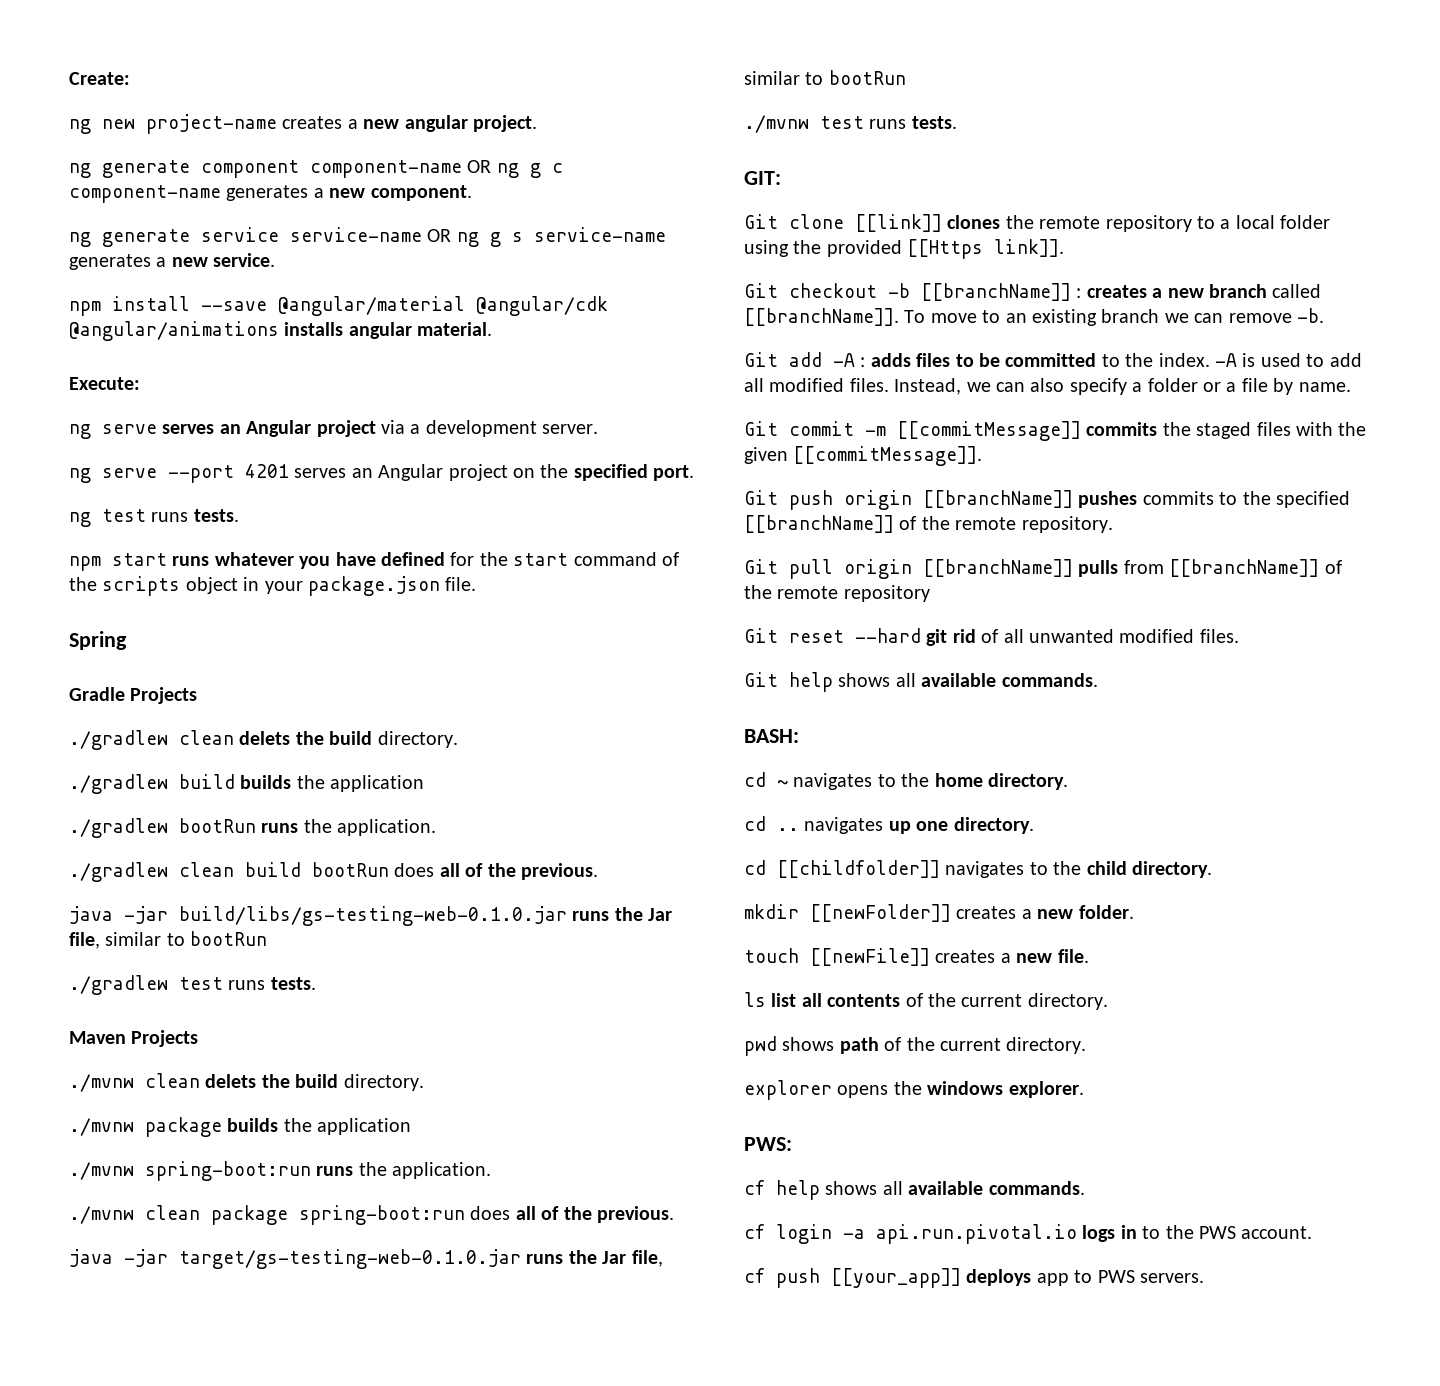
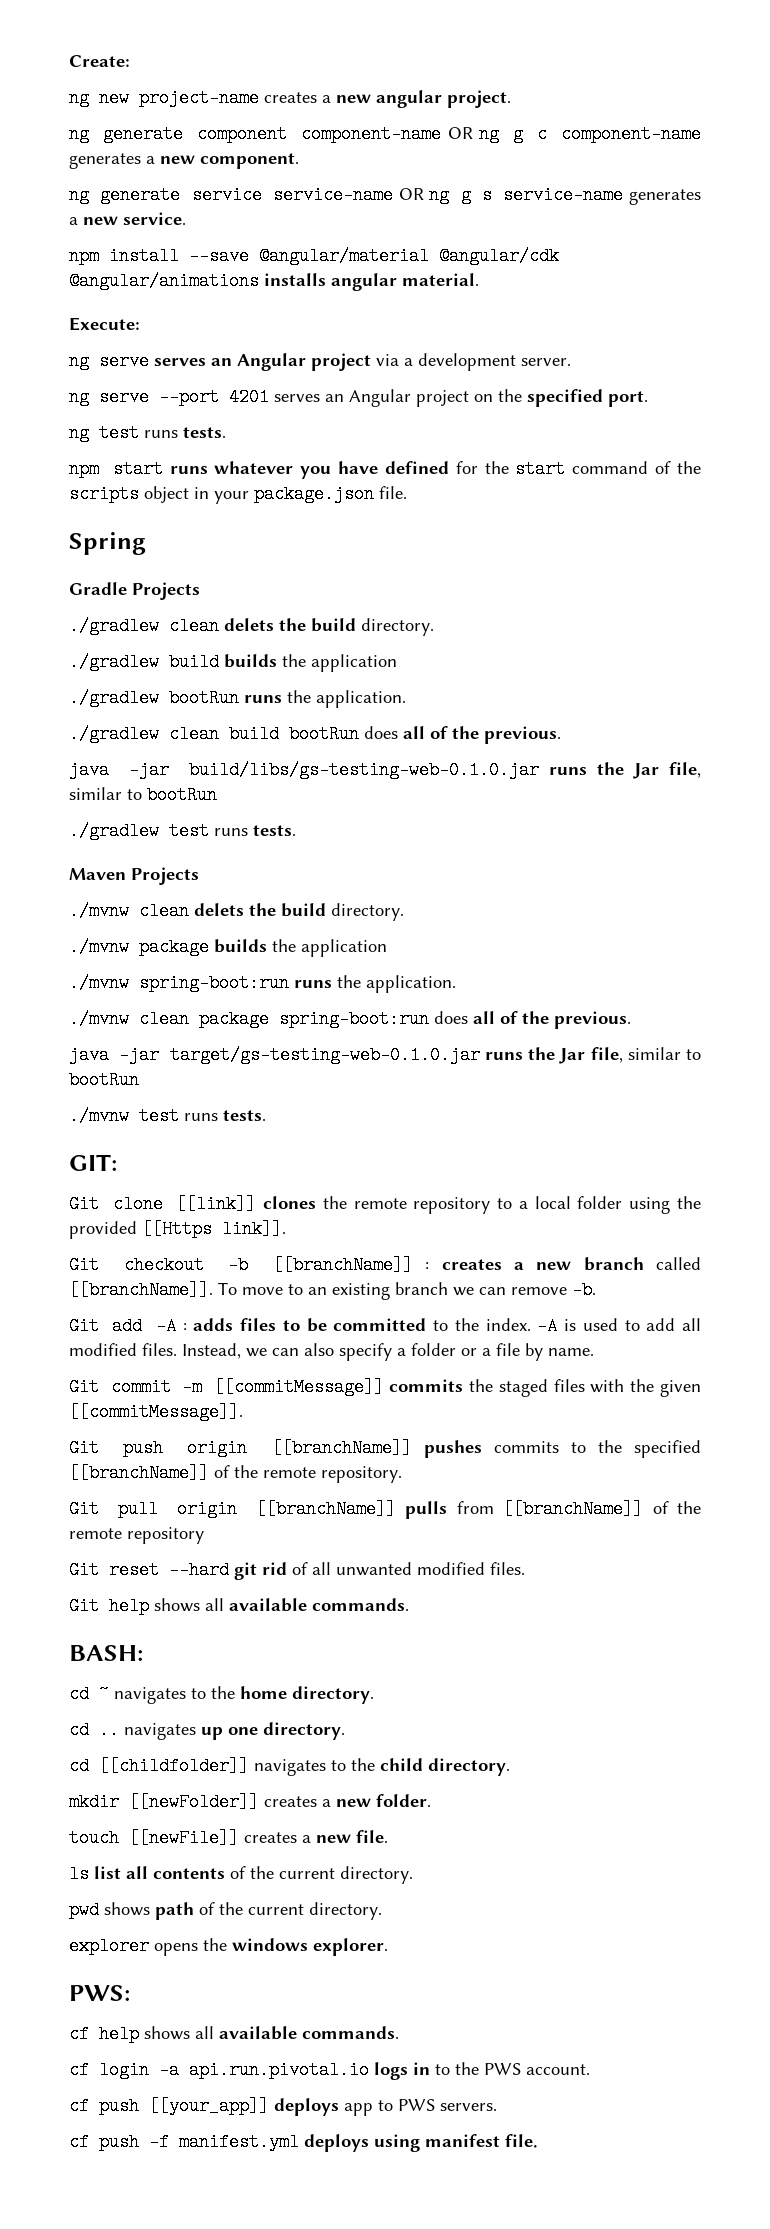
+ cf push -f manifest.yml deploys using manifest file.

